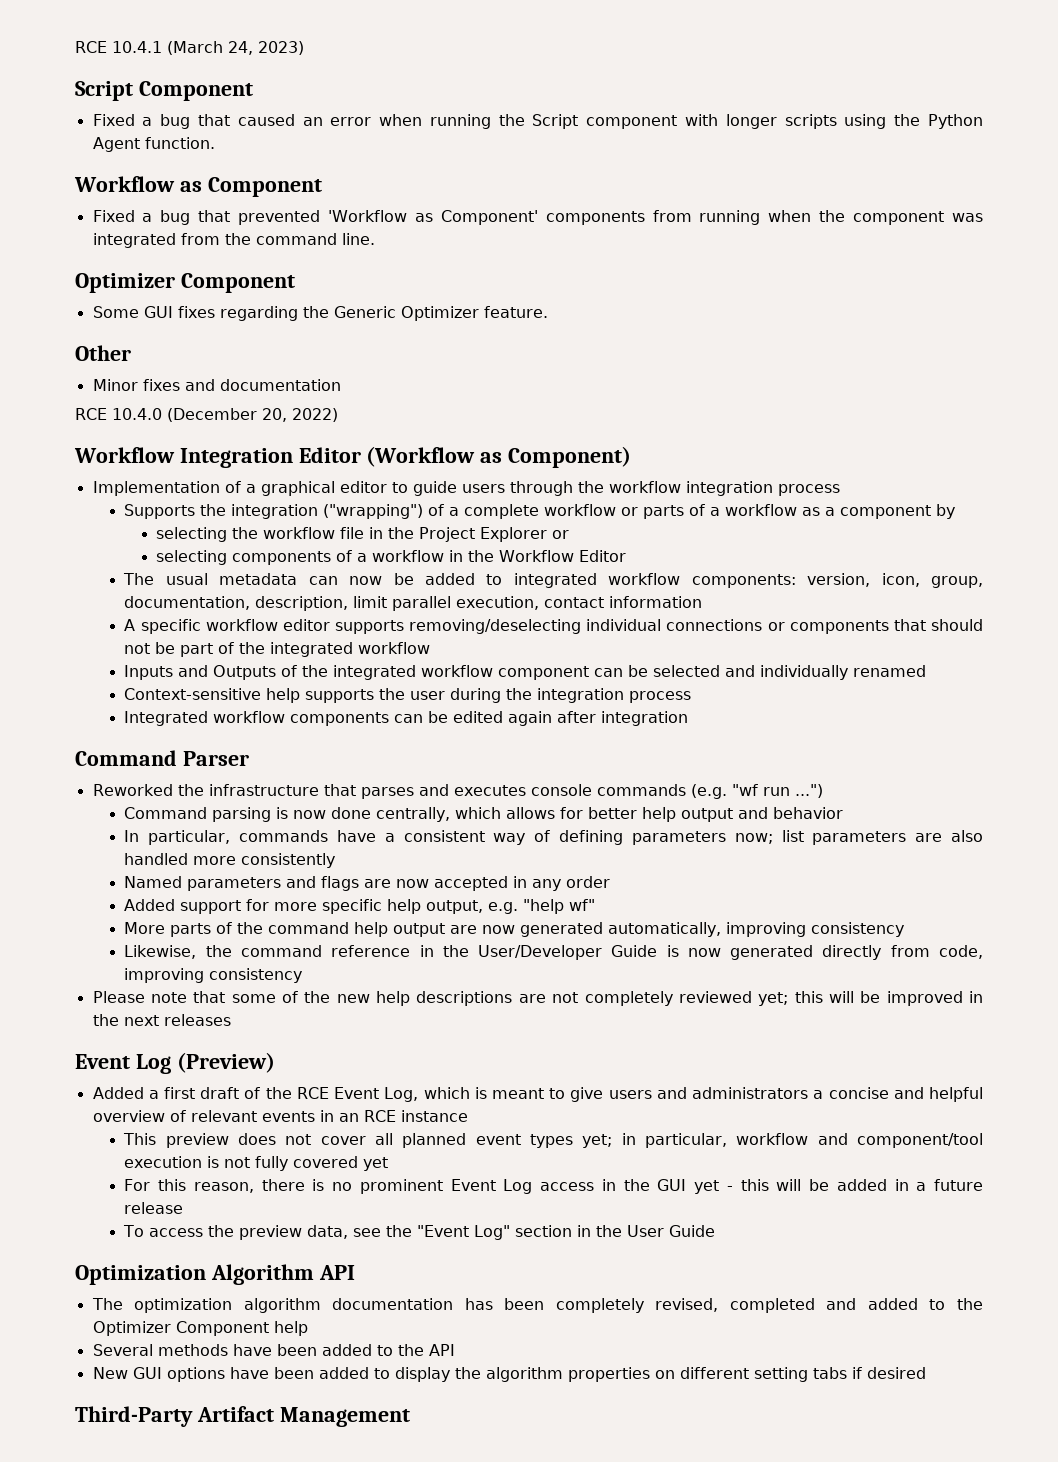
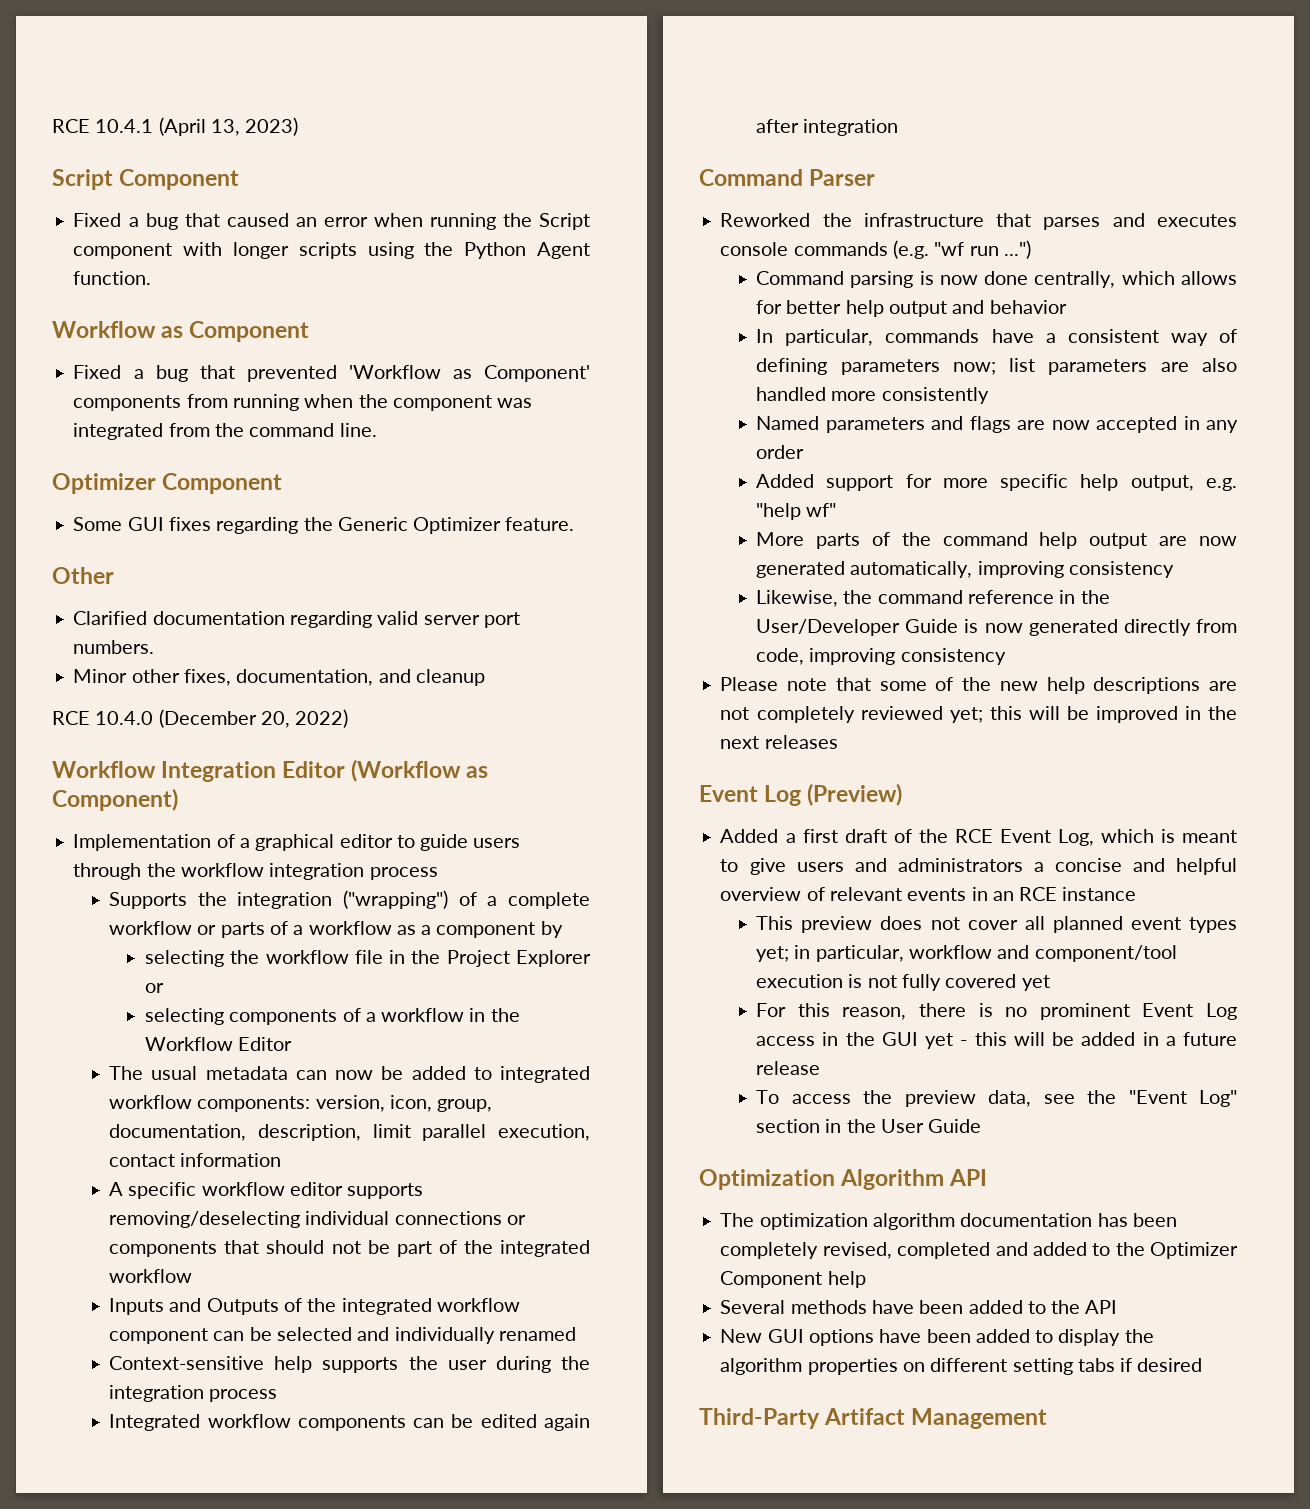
- RCE 10.4.1 (March 24, 2023)
+ RCE 10.4.1 (April 13, 2023)
- Minor fixes and documentation
+ Clarified documentation regarding valid server port numbers.
+ Minor other fixes, documentation, and cleanup

